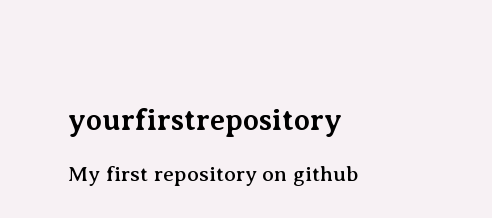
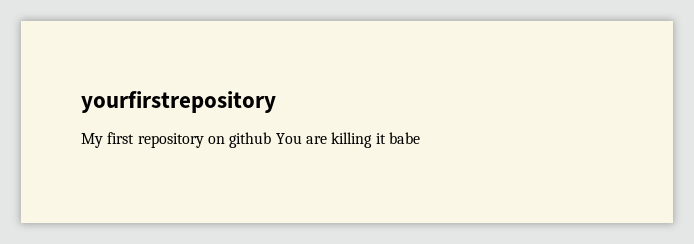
- My first repository on github
+ My first repository on github You are killing it babe

